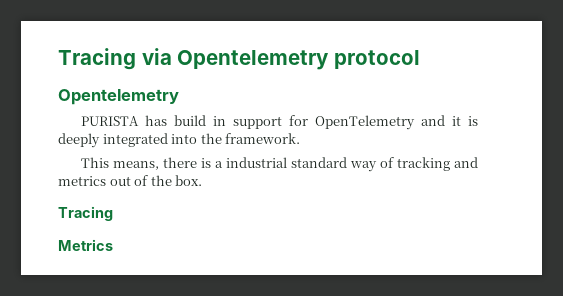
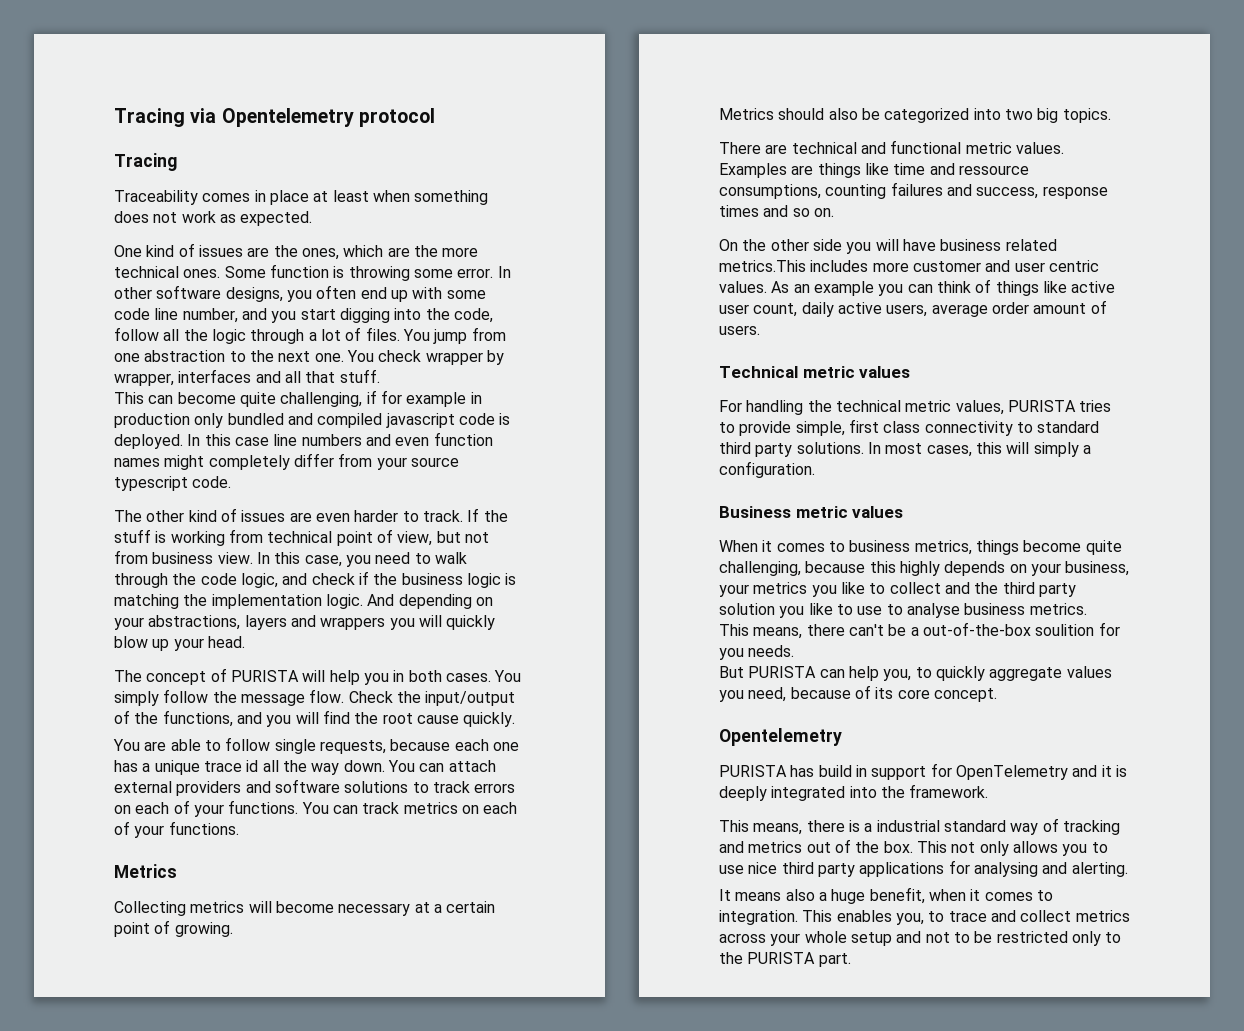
  Tracing via Opentelemetry protocol
+ Tracing
+ Traceability comes in place at least when something does not work as expected.
+ One kind of issues are the ones, which are the more technical ones. Some function is throwing some error. In other software designs, you often end up with some code line number, and you start digging into the code, follow all the logic through a lot of files. You jump from one abstraction to the next one. You check wrapper by wrapper, interfaces and all that stuff.
+ This can become quite challenging, if for example in production only bundled and compiled javascript code is deployed. In this case line numbers and even function names might completely differ from your source typescript code.
+ The other kind of issues are even harder to track. If the stuff is working from technical point of view, but not from business view. In this case, you need to walk through the code logic, and check if the business logic is matching the implementation logic. And depending on your abstractions, layers and wrappers you will quickly blow up your head.
+ The concept of PURISTA will help you in both cases. You simply follow the message flow. Check the input/output of the functions, and you will find the root cause quickly.
+ You are able to follow single requests, because each one has a unique trace id all the way down. You can attach external providers and software solutions to track errors on each of your functions. You can track metrics on each of your functions.
+ Metrics
+ Collecting metrics will become necessary at a certain point of growing.
+ Metrics should also be categorized into two big topics.
+ There are technical and functional metric values. Examples are things like time and ressource consumptions, counting failures and success, response times and so on.
+ On the other side you will have business related metrics.This includes more customer and user centric values. As an example you can think of things like active user count, daily active users, average order amount of users.
+ Technical metric values
+ For handling the technical metric values, PURISTA tries to provide simple, first class connectivity to standard third party solutions. In most cases, this will simply a configuration.
+ Business metric values
+ When it comes to business metrics, things become quite challenging, because this highly depends on your business, your metrics you like to collect and the third party solution you like to use to analyse business metrics.
+ This means, there can't be a out-of-the-box soulition for you needs.
+ But PURISTA can help you, to quickly aggregate values you need, because of its core concept.
- This means, there is a industrial standard way of tracking and metrics out of the box.
- Tracing
- Metrics
+ This means, there is a industrial standard way of tracking and metrics out of the box. This not only allows you to use nice third party applications for analysing and alerting.
+ It means also a huge benefit, when it comes to integration. This enables you, to trace and collect metrics across your whole setup and not to be restricted only to the PURISTA part.

